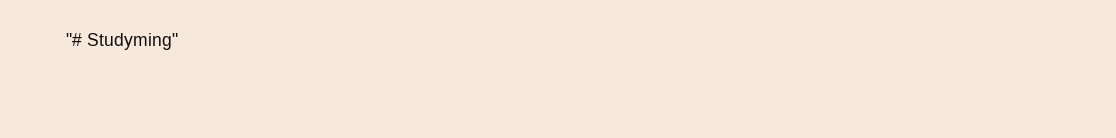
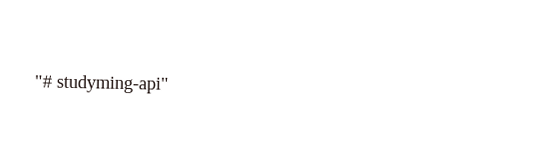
- "# Studyming"
+ "# studyming-api"

